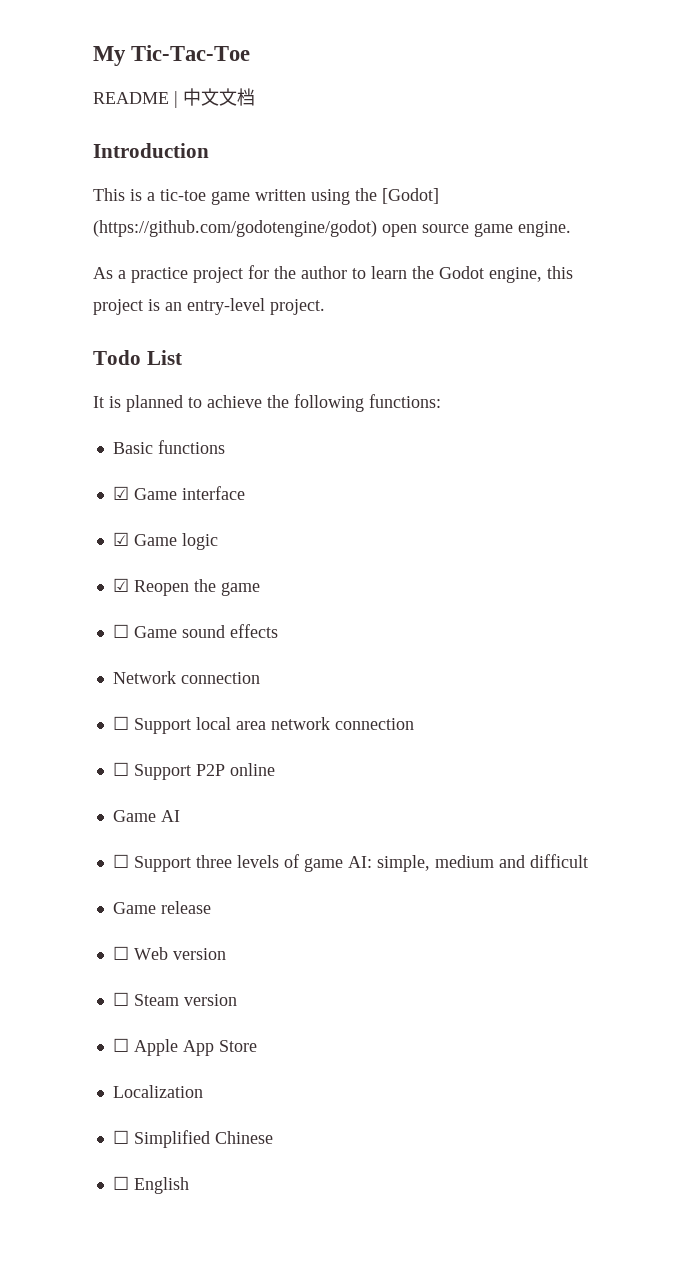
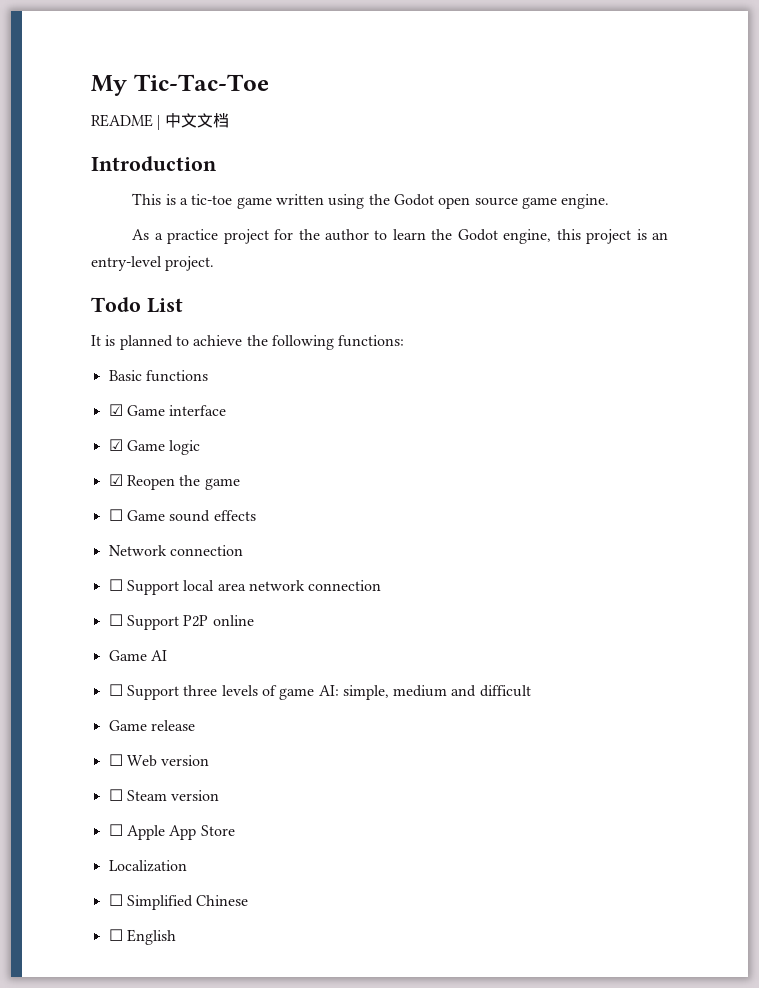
- This is a tic-toe game written using the [Godot] (https://github.com/godotengine/godot) open source game engine.
+ This is a tic-toe game written using the Godot open source game engine.

